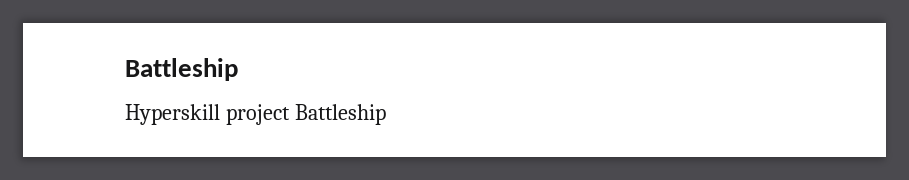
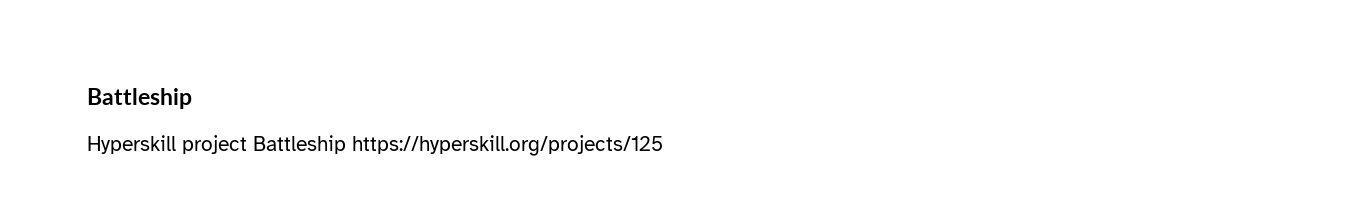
- Hyperskill project Battleship
+ Hyperskill project Battleship https://hyperskill.org/projects/125

